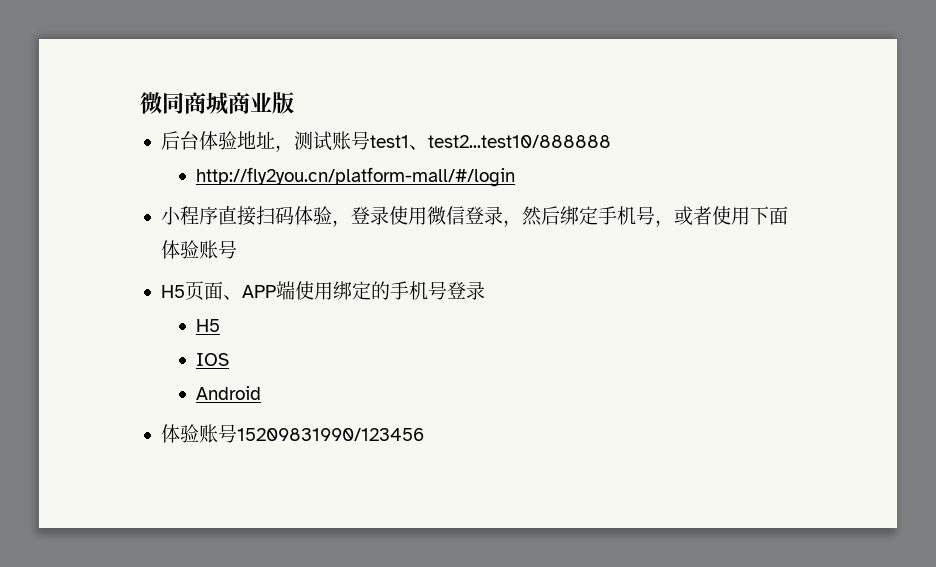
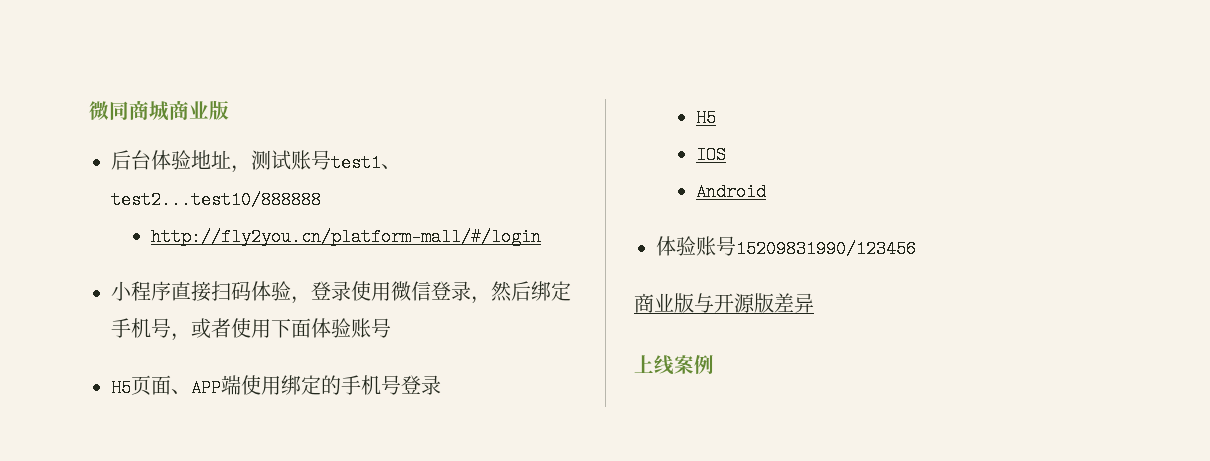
+ 商业版与开源版差异
+ 上线案例

